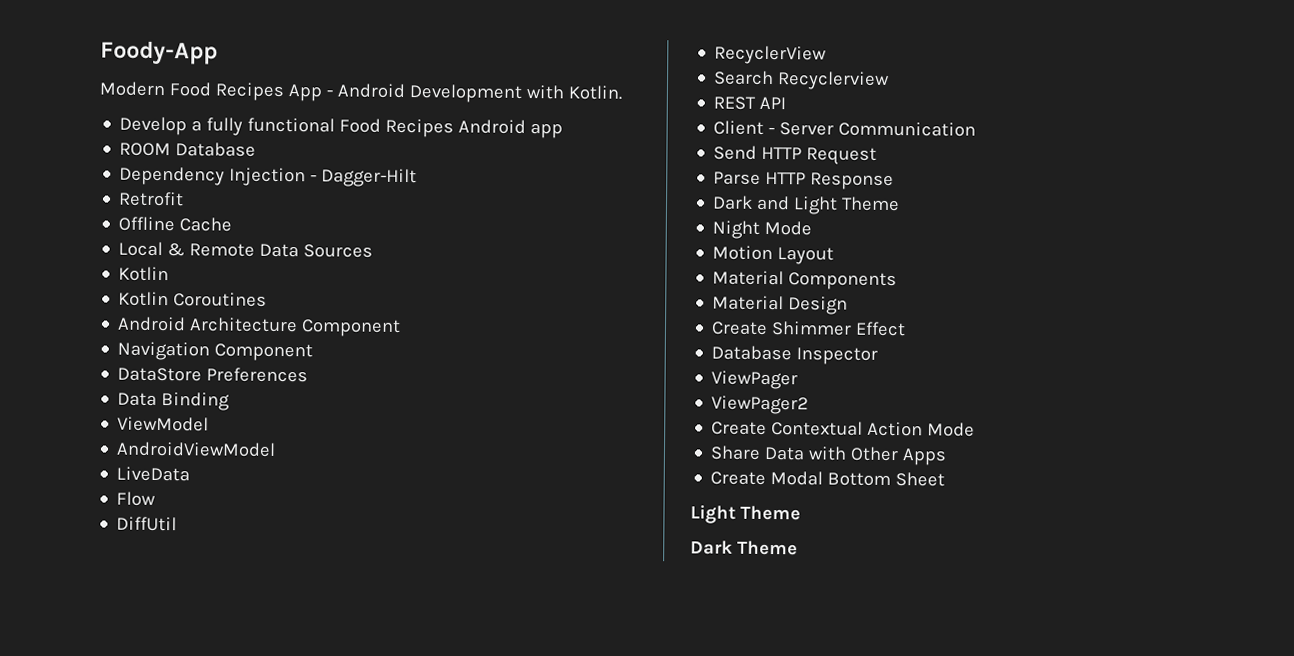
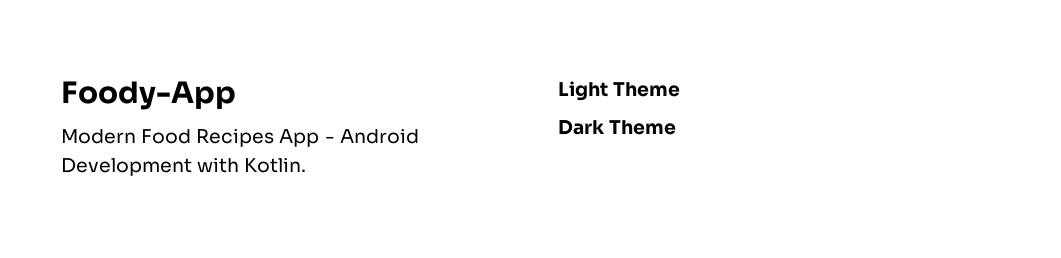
- Develop a fully functional Food Recipes Android app
- ROOM Database
- Dependency Injection - Dagger-Hilt
- Retrofit
- Offline Cache
- Local & Remote Data Sources
- Kotlin
- Kotlin Coroutines
- Android Architecture Component
- Navigation Component
- DataStore Preferences
- Data Binding
- ViewModel
- AndroidViewModel
- LiveData
- Flow
- DiffUtil
- RecyclerView
- Search Recyclerview
- REST API
- Client - Server Communication
- Send HTTP Request
- Parse HTTP Response
- Dark and Light Theme
- Night Mode
- Motion Layout
- Material Components
- Material Design
- Create Shimmer Effect
- Database Inspector
- ViewPager
- ViewPager2
- Create Contextual Action Mode
- Share Data with Other Apps
- Create Modal Bottom Sheet

